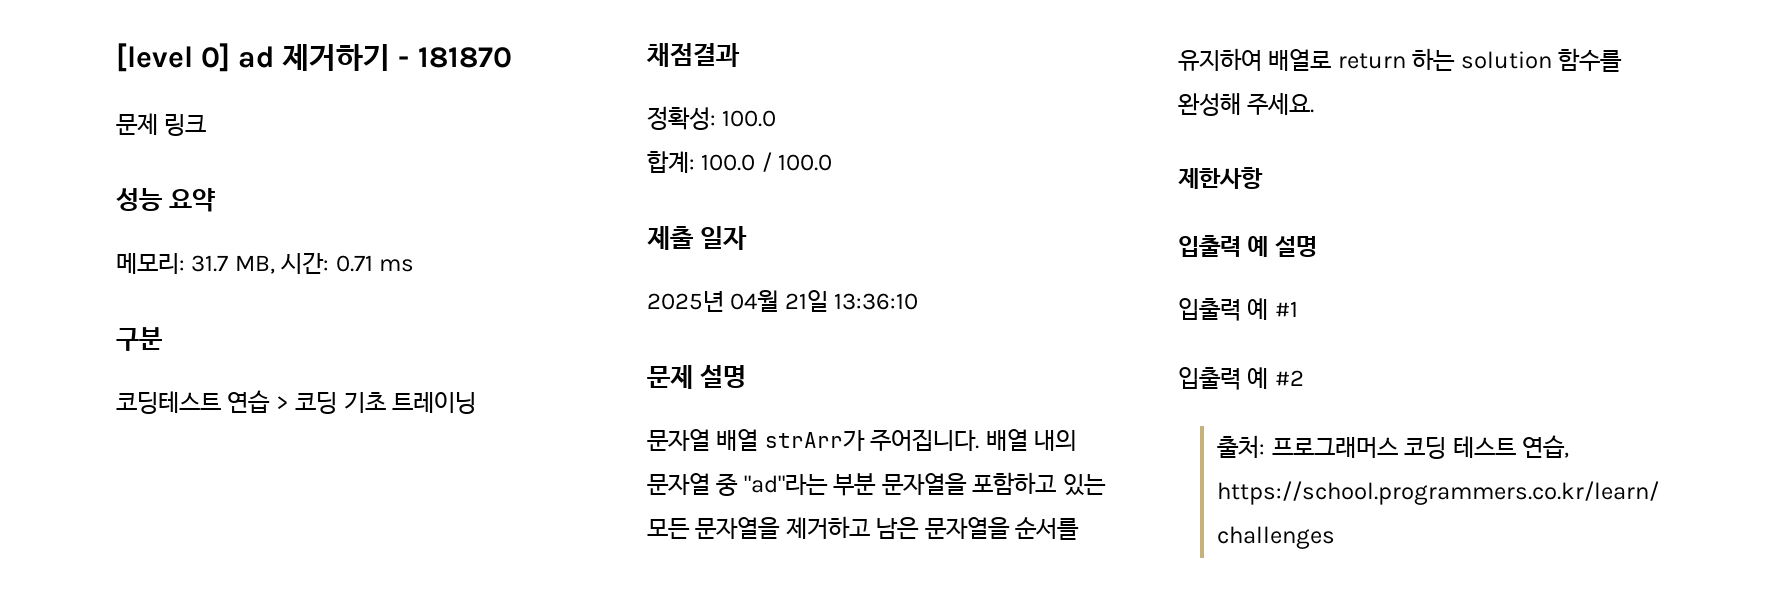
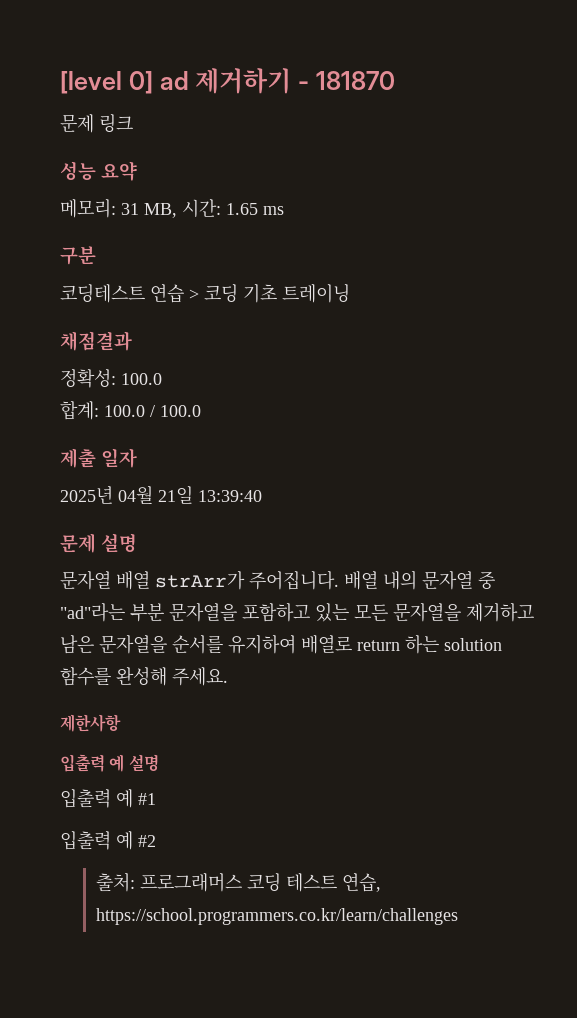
- 메모리: 31.7 MB, 시간: 0.71 ms
+ 메모리: 31 MB, 시간: 1.65 ms
- 2025년 04월 21일 13:36:10
+ 2025년 04월 21일 13:39:40

